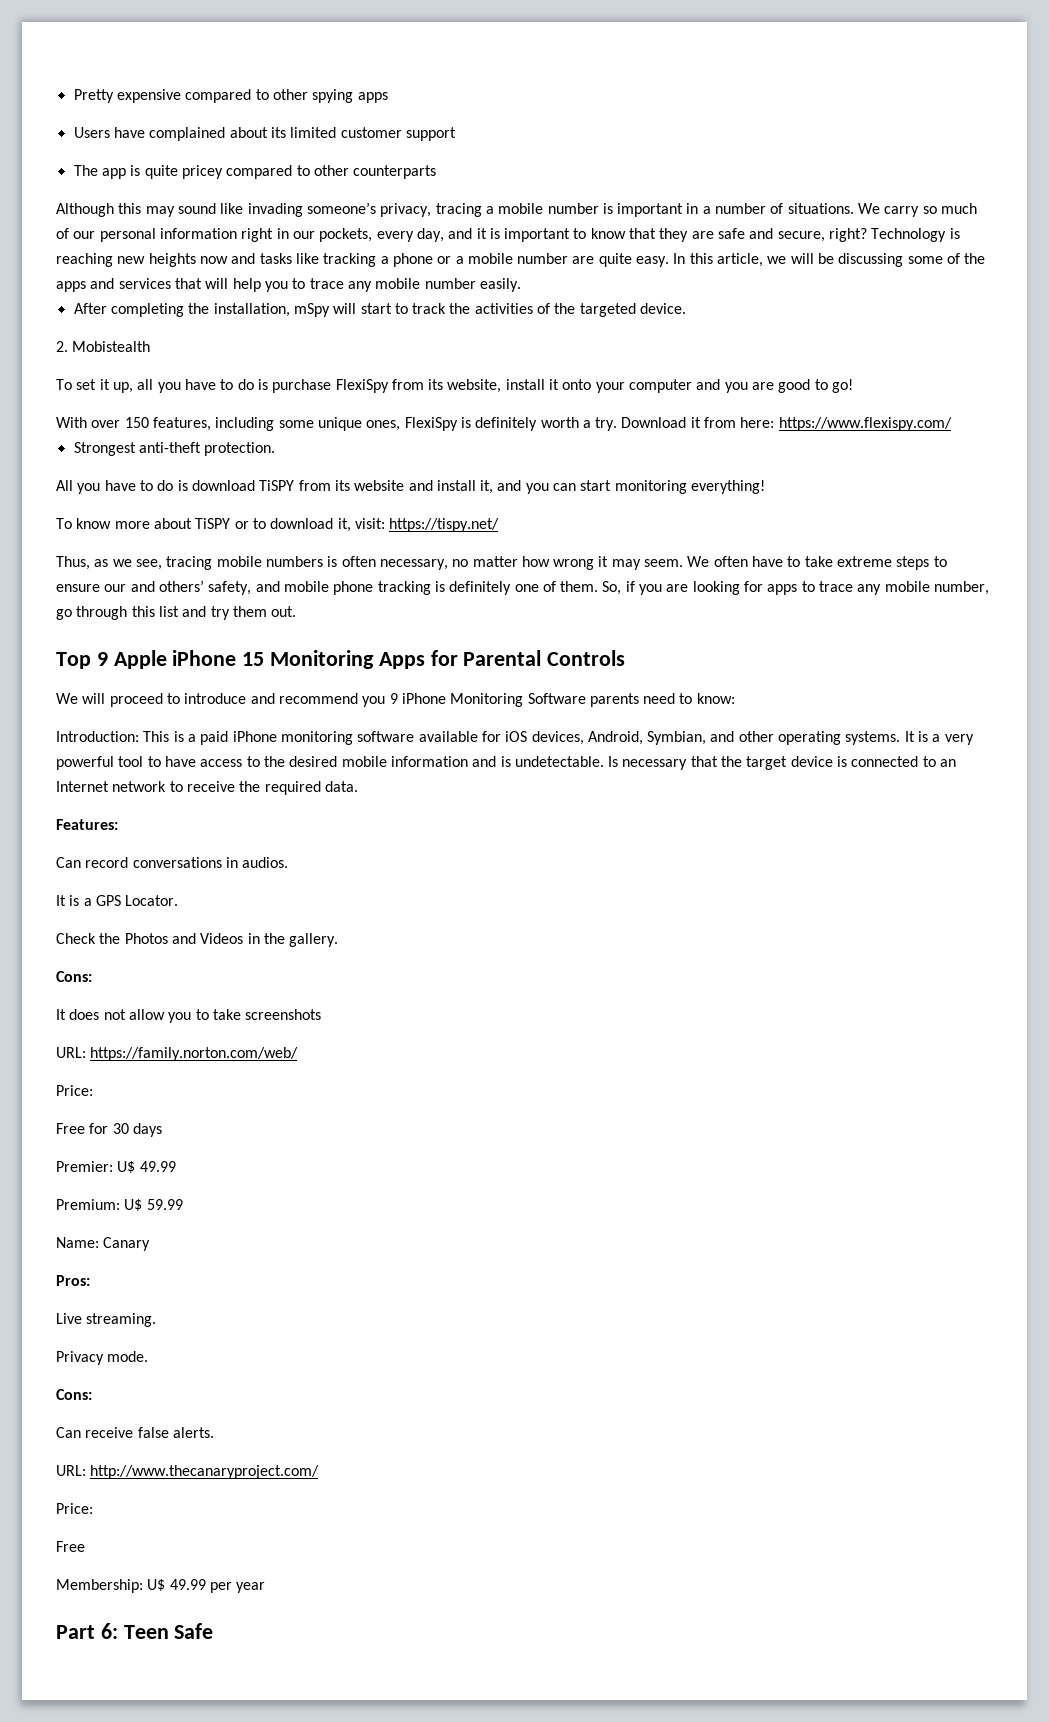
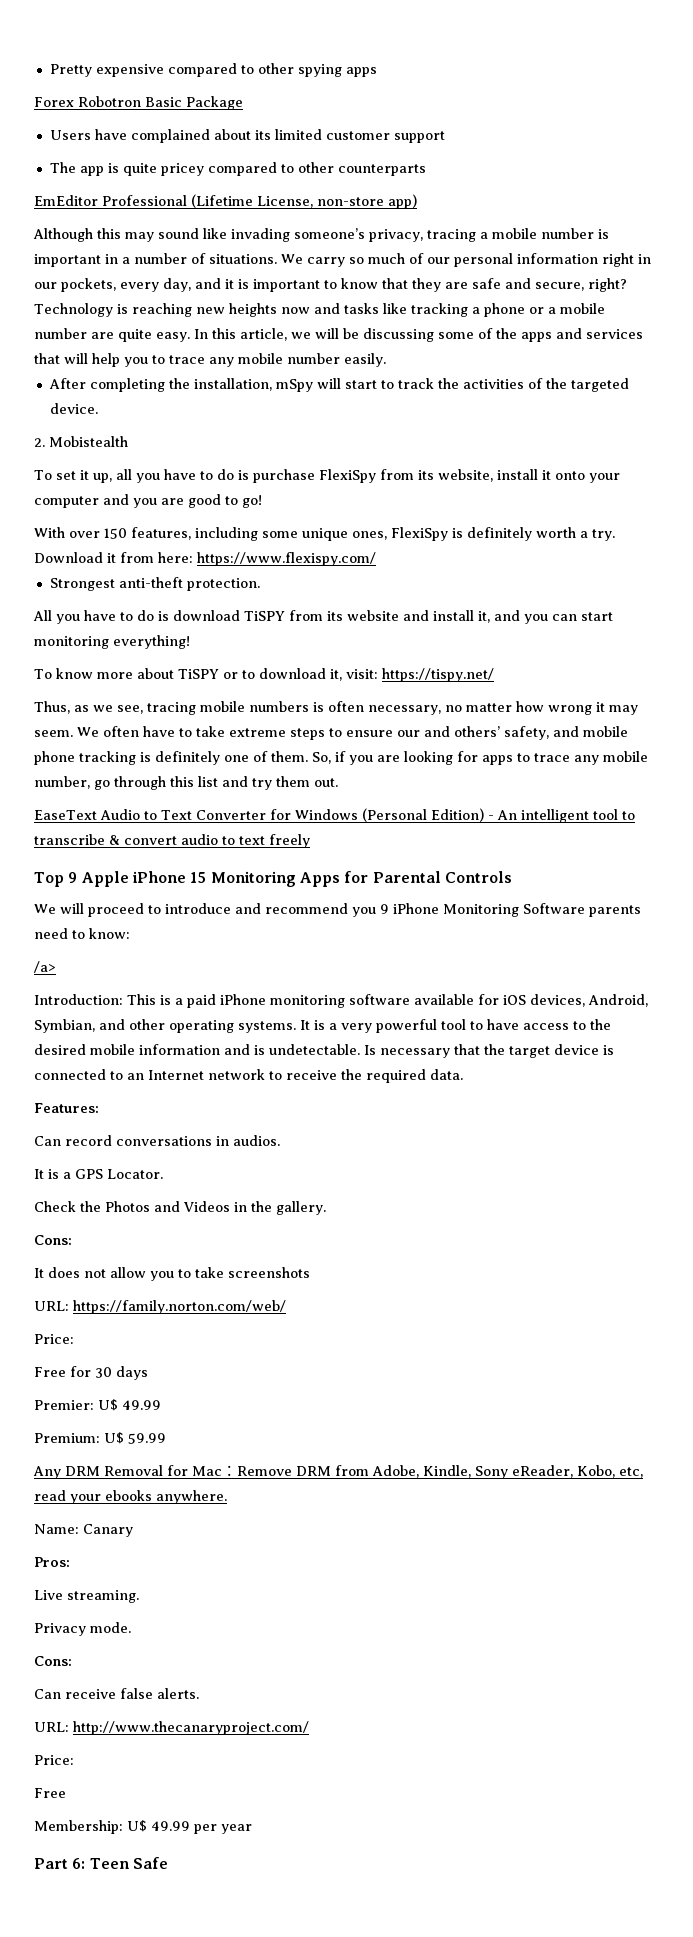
+ Forex Robotron Basic Package
+ EmEditor Professional (Lifetime License, non-store app)
+ EaseText Audio to Text Converter for Windows (Personal Edition) - An intelligent tool to transcribe & convert audio to text freely
+ /a>
+ Any DRM Removal for Mac：Remove DRM from Adobe, Kindle, Sony eReader, Kobo, etc, read your ebooks anywhere.

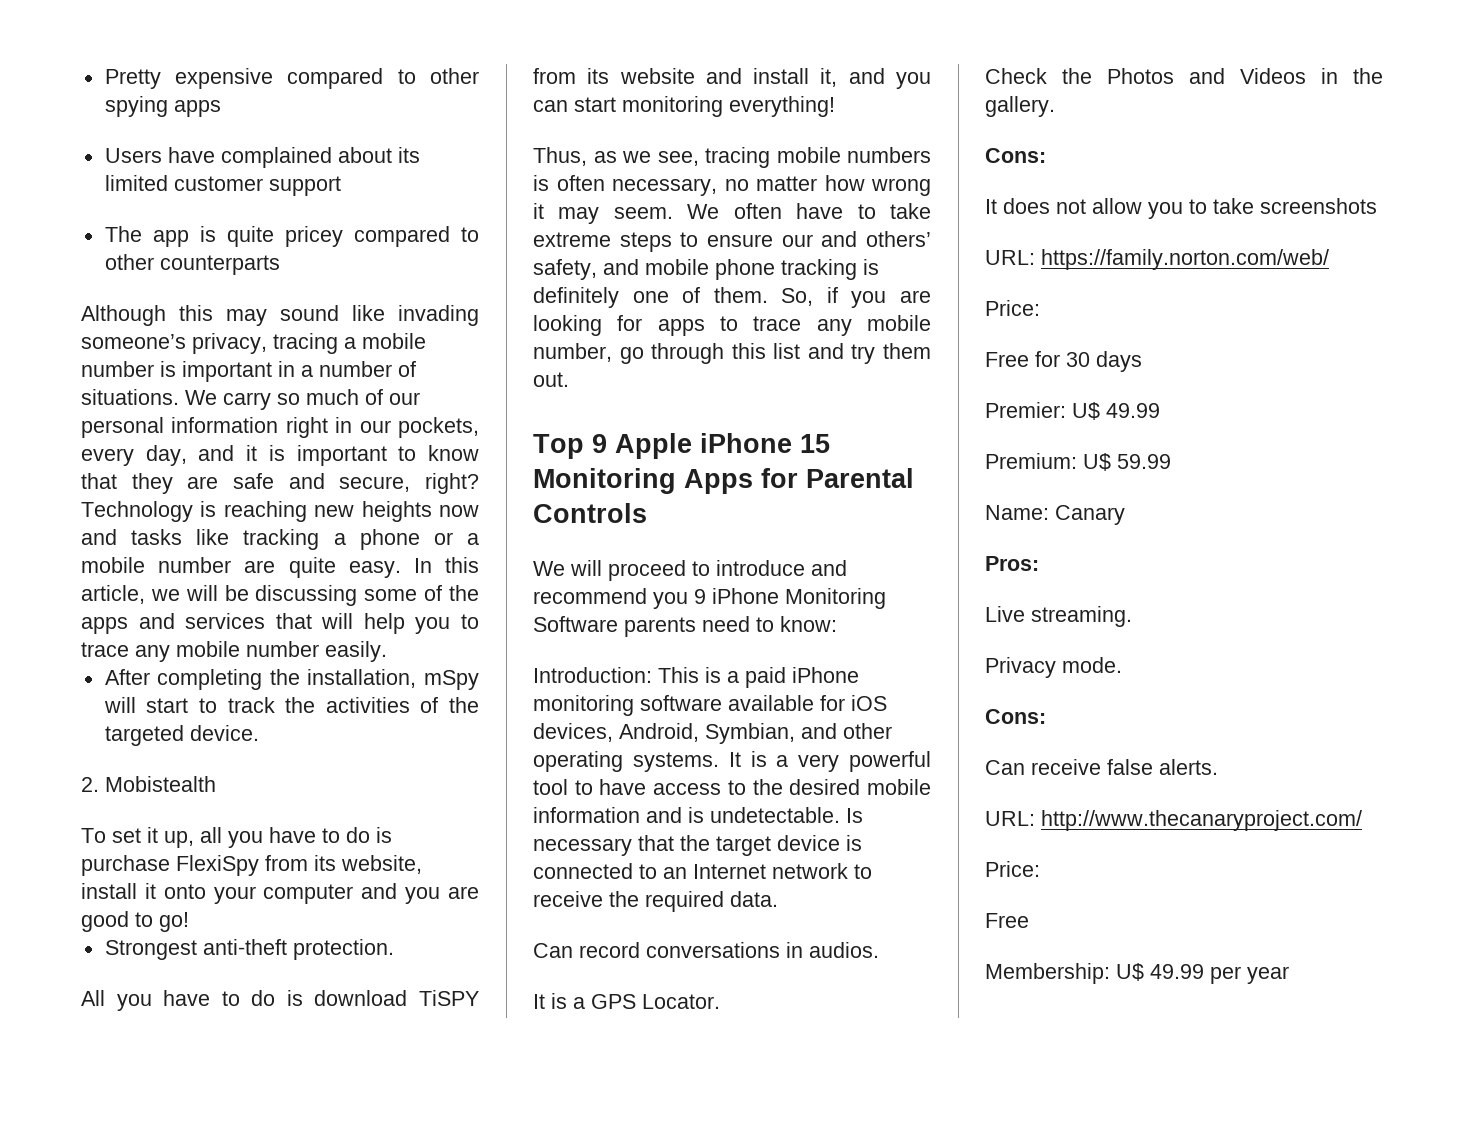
- Forex Robotron Basic Package
- EmEditor Professional (Lifetime License, non-store app)
- With over 150 features, including some unique ones, FlexiSpy is definitely worth a try. Download it from here: https://www.flexispy.com/
- To know more about TiSPY or to download it, visit: https://tispy.net/
- EaseText Audio to Text Converter for Windows (Personal Edition) - An intelligent tool to transcribe & convert audio to text freely
- /a>
- Features:
- Any DRM Removal for Mac：Remove DRM from Adobe, Kindle, Sony eReader, Kobo, etc, read your ebooks anywhere.
- Part 6: Teen Safe

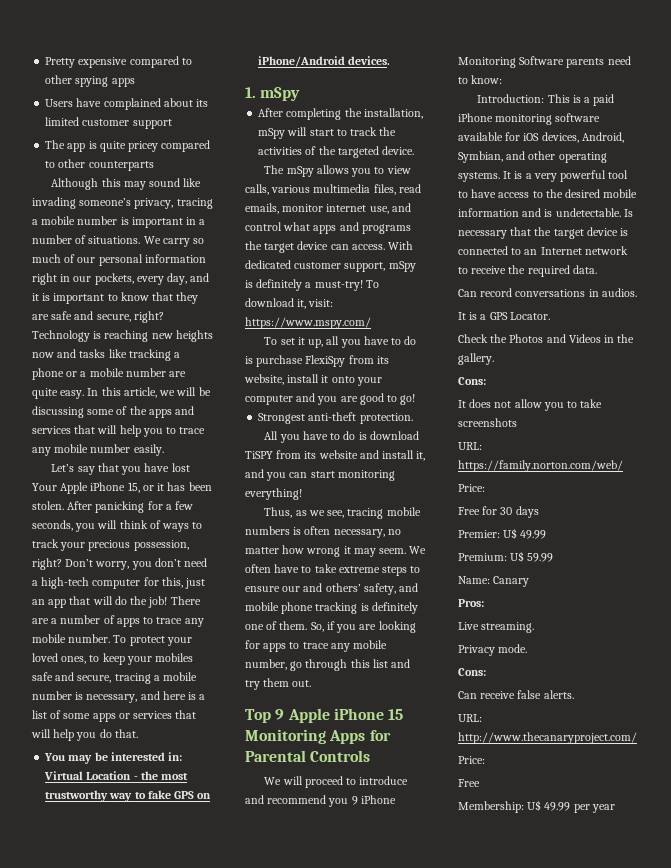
+ Let’s say that you have lost Your Apple iPhone 15, or it has been stolen. After panicking for a few seconds, you will think of ways to track your precious possession, right? Don’t worry, you don’t need a high-tech computer for this, just an app that will do the job! There are a number of apps to trace any mobile number. To protect your loved ones, to keep your mobiles safe and secure, tracing a mobile number is necessary, and here is a list of some apps or services that will help you do that.
+ You may be interested in: Virtual Location - the most trustworthy way to fake GPS on iPhone/Android devices.
+ 1. mSpy
- 2. Mobistealth
+ The mSpy allows you to view calls, various multimedia files, read emails, monitor internet use, and control what apps and programs the target device can access. With dedicated customer support, mSpy is definitely a must-try! To download it, visit: https://www.mspy.com/

